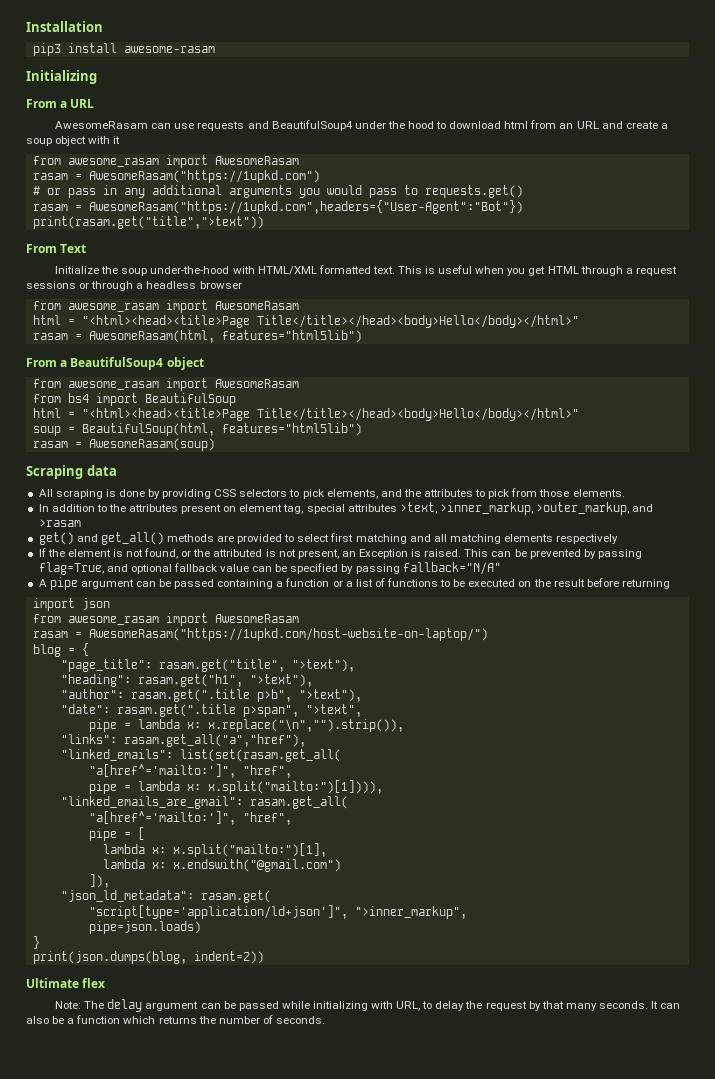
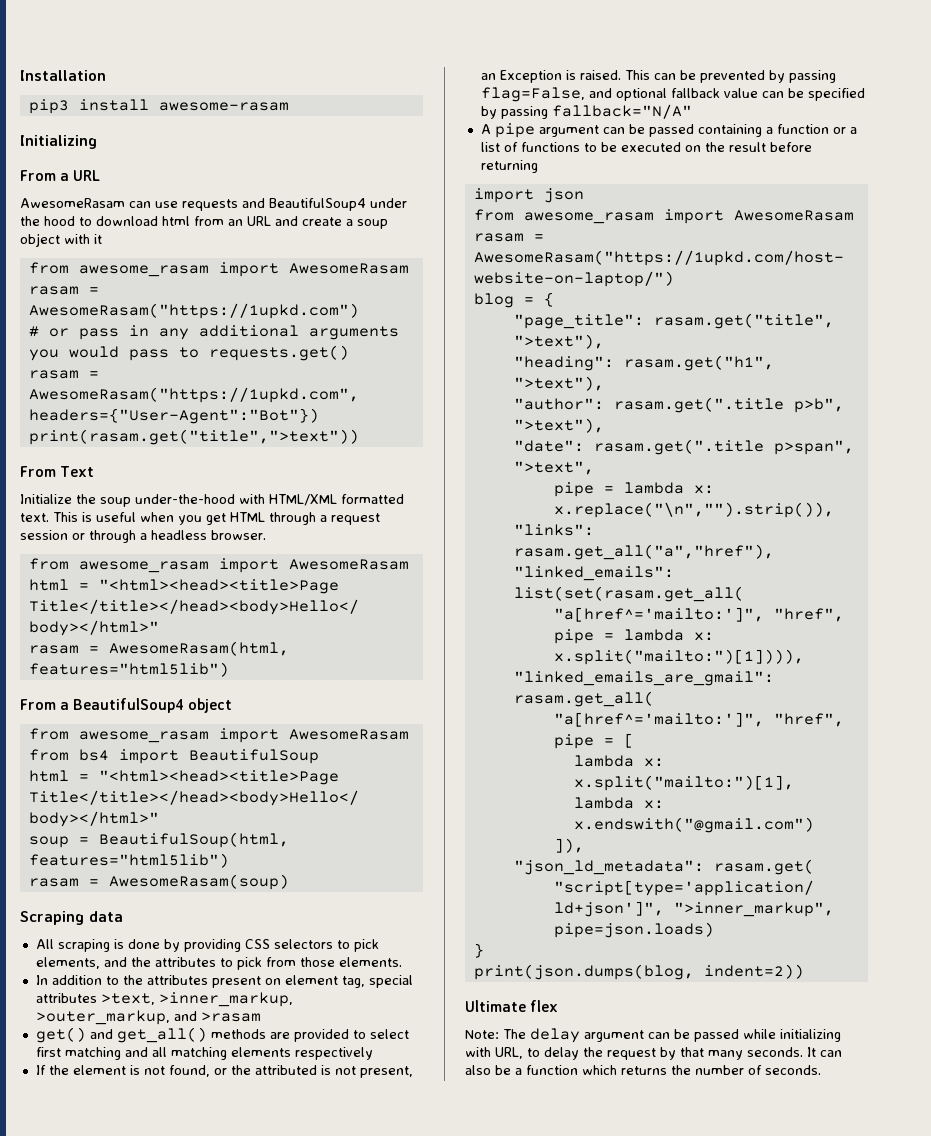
- This is useful when you get HTML through a request sessions or through a headless browser
+ This is useful when you get HTML through a request session or through a headless browser.
- This can be prevented by passing flag=True, and optional fallback value can be specified by passing fallback="N/A"
+ This can be prevented by passing flag=False, and optional fallback value can be specified by passing fallback="N/A"

